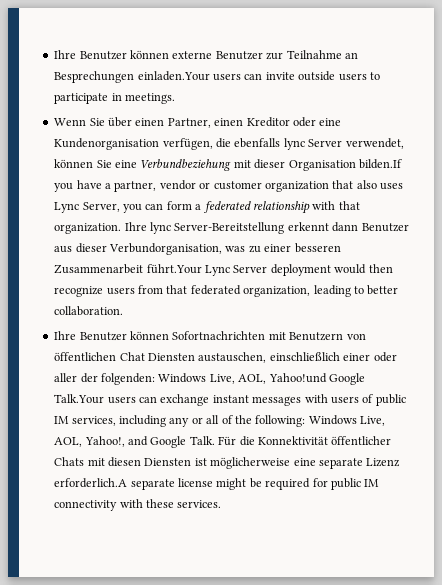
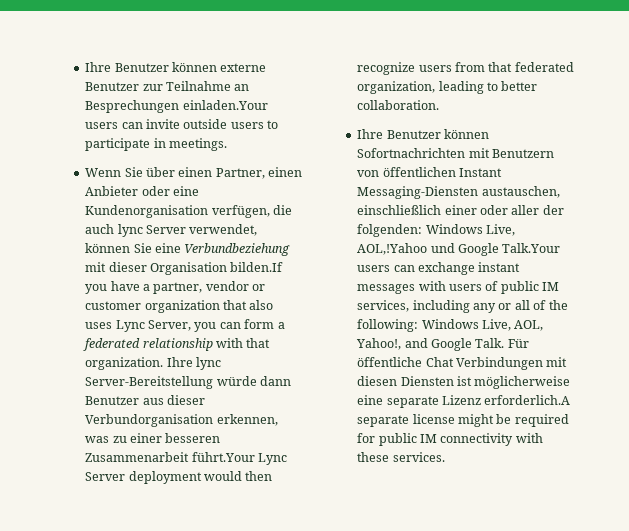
- Wenn Sie über einen Partner, einen Kreditor oder eine Kundenorganisation verfügen, die ebenfalls lync Server verwendet, können Sie eine Verbundbeziehung mit dieser Organisation bilden.If you have a partner, vendor or customer organization that also uses Lync Server, you can form a federated relationship with that organization.
+ Wenn Sie über einen Partner, einen Anbieter oder eine Kundenorganisation verfügen, die auch lync Server verwendet, können Sie eine Verbundbeziehung mit dieser Organisation bilden.If you have a partner, vendor or customer organization that also uses Lync Server, you can form a federated relationship with that organization.
- Ihre lync Server-Bereitstellung erkennt dann Benutzer aus dieser Verbundorganisation, was zu einer besseren Zusammenarbeit führt.Your Lync Server deployment would then recognize users from that federated organization, leading to better collaboration.
+ Ihre lync Server-Bereitstellung würde dann Benutzer aus dieser Verbundorganisation erkennen, was zu einer besseren Zusammenarbeit führt.Your Lync Server deployment would then recognize users from that federated organization, leading to better collaboration.
- Ihre Benutzer können Sofortnachrichten mit Benutzern von öffentlichen Chat Diensten austauschen, einschließlich einer oder aller der folgenden: Windows Live, AOL, Yahoo!und Google Talk.Your users can exchange instant messages with users of public IM services, including any or all of the following: Windows Live, AOL, Yahoo!, and Google Talk.
+ Ihre Benutzer können Sofortnachrichten mit Benutzern von öffentlichen Instant Messaging-Diensten austauschen, einschließlich einer oder aller der folgenden: Windows Live, AOL,!Yahoo und Google Talk.Your users can exchange instant messages with users of public IM services, including any or all of the following: Windows Live, AOL, Yahoo!, and Google Talk.
- Für die Konnektivität öffentlicher Chats mit diesen Diensten ist möglicherweise eine separate Lizenz erforderlich.A separate license might be required for public IM connectivity with these services.
+ Für öffentliche Chat Verbindungen mit diesen Diensten ist möglicherweise eine separate Lizenz erforderlich.A separate license might be required for public IM connectivity with these services.

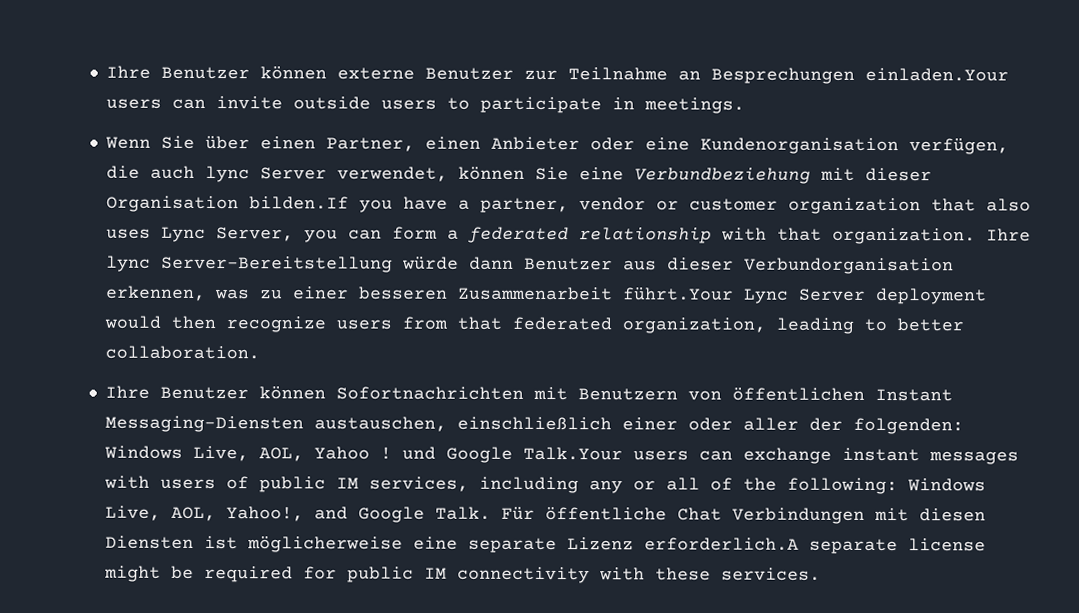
- Ihre Benutzer können Sofortnachrichten mit Benutzern von öffentlichen Instant Messaging-Diensten austauschen, einschließlich einer oder aller der folgenden: Windows Live, AOL,!Yahoo und Google Talk.Your users can exchange instant messages with users of public IM services, including any or all of the following: Windows Live, AOL, Yahoo!, and Google Talk.
+ Ihre Benutzer können Sofortnachrichten mit Benutzern von öffentlichen Instant Messaging-Diensten austauschen, einschließlich einer oder aller der folgenden: Windows Live, AOL, Yahoo ! und Google Talk.Your users can exchange instant messages with users of public IM services, including any or all of the following: Windows Live, AOL, Yahoo!, and Google Talk.

